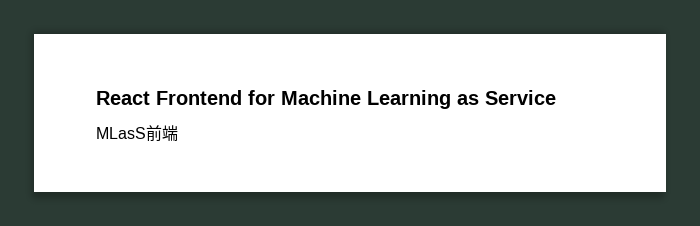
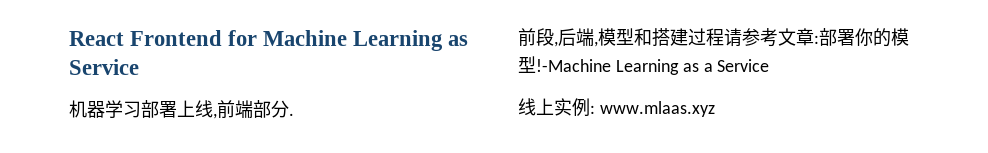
- MLasS前端
+ 机器学习部署上线,前端部分.
+ 前段,后端,模型和搭建过程请参考文章:部署你的模型!-Machine Learning as a Service
+ 线上实例: www.mlaas.xyz

